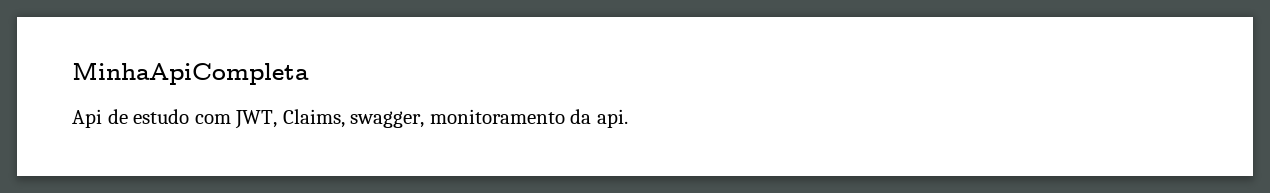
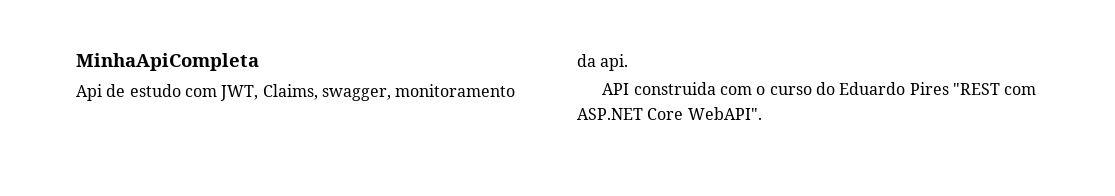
+ API construida com o curso do Eduardo Pires "REST com ASP.NET Core WebAPI".

